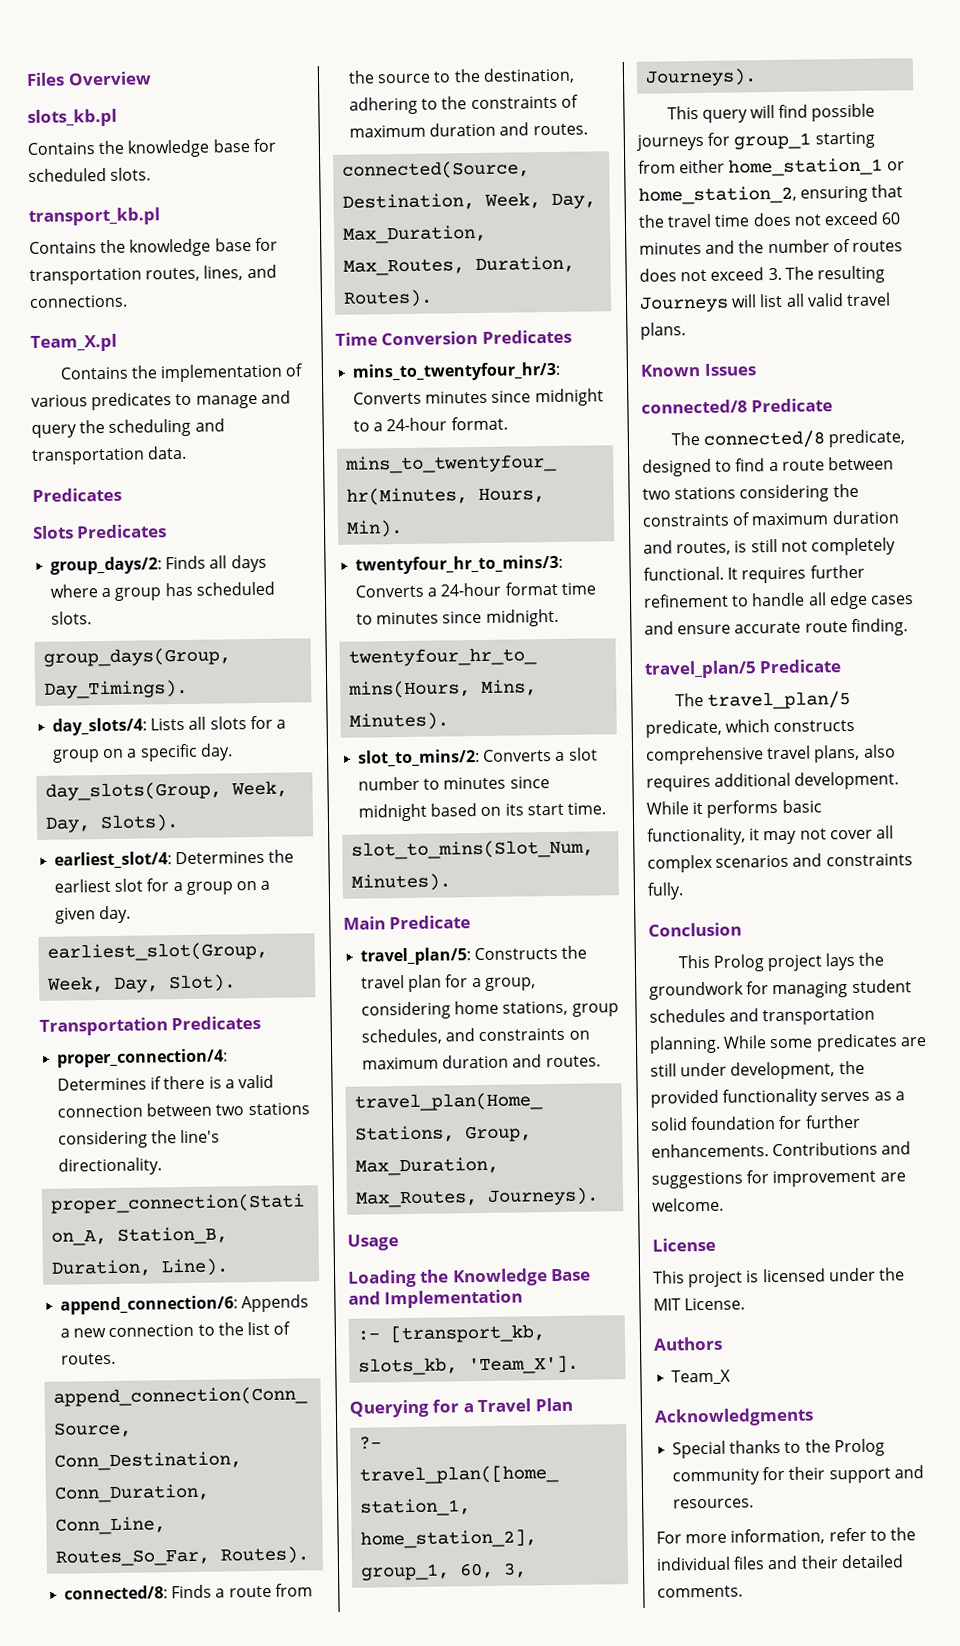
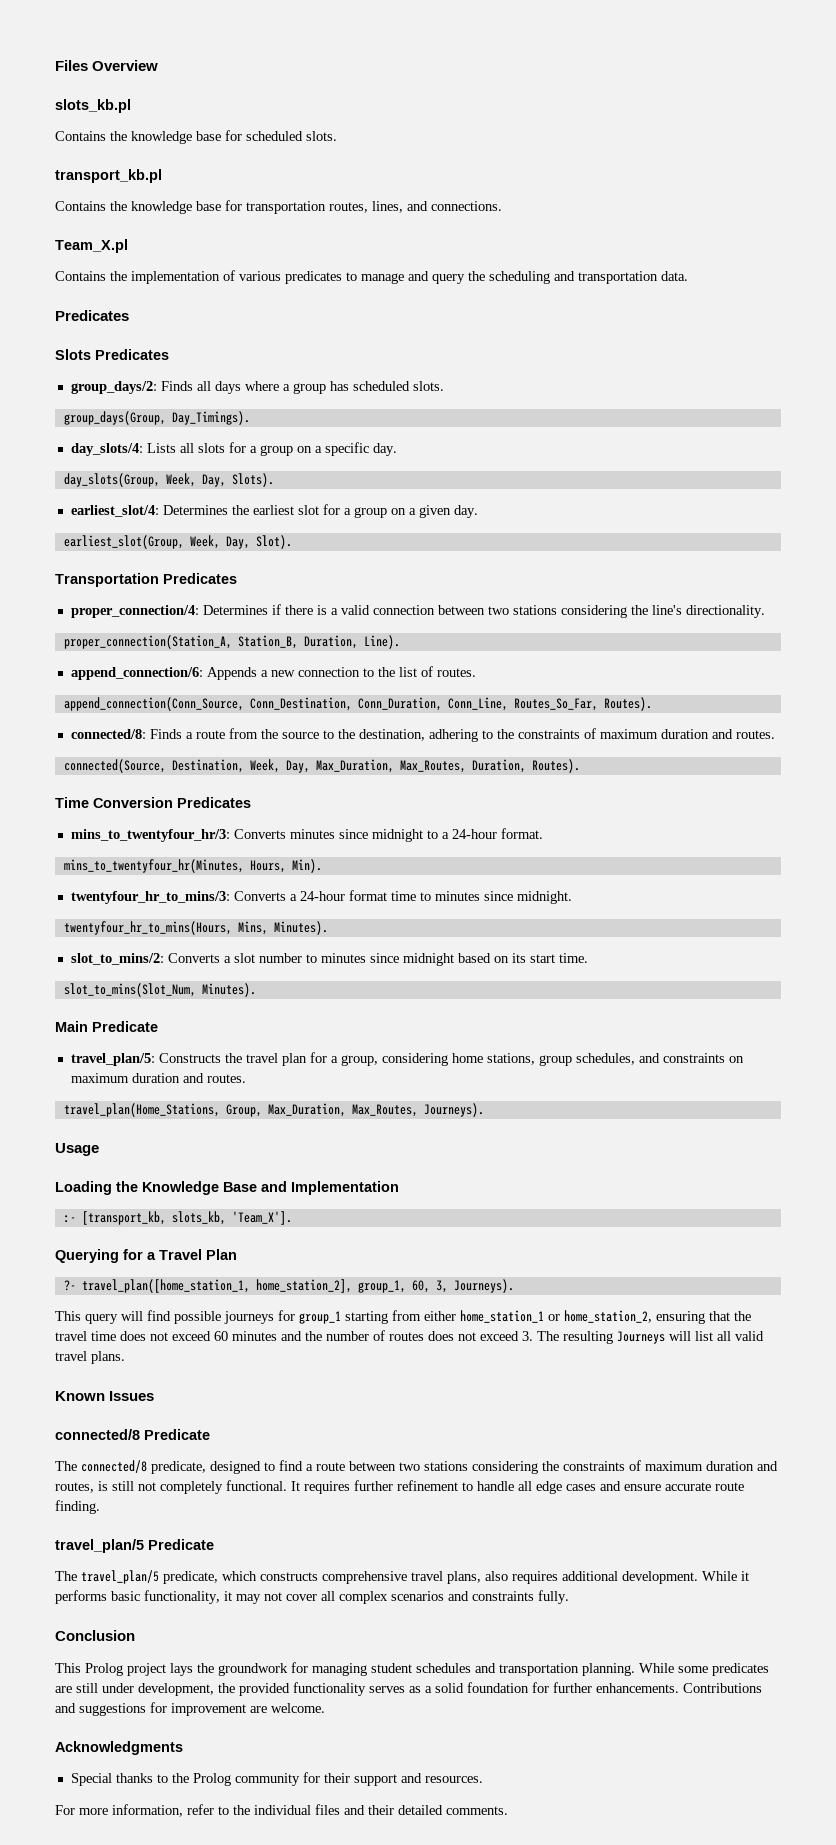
- License
- This project is licensed under the MIT License.
- Authors
- Team_X

